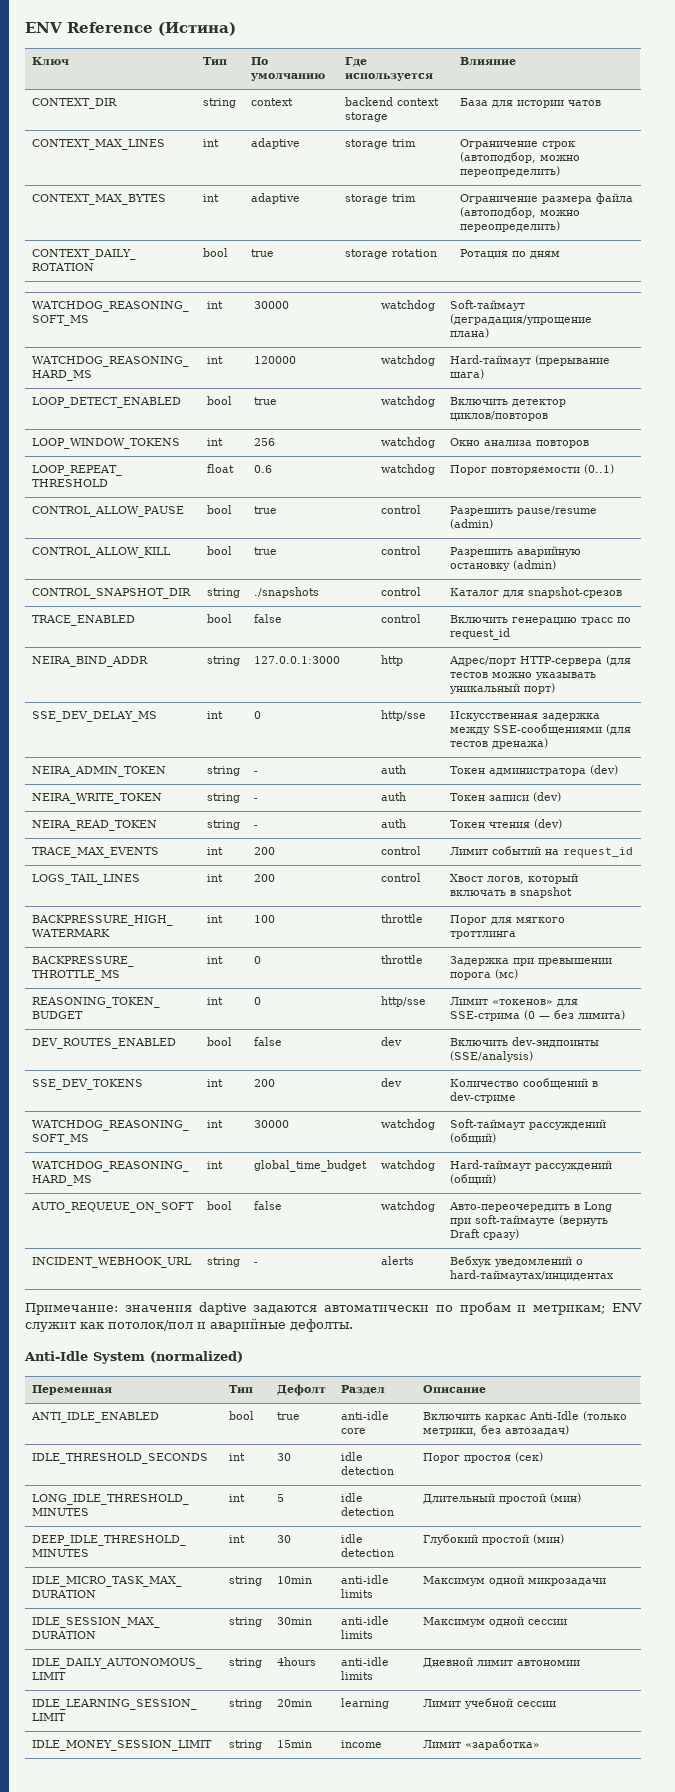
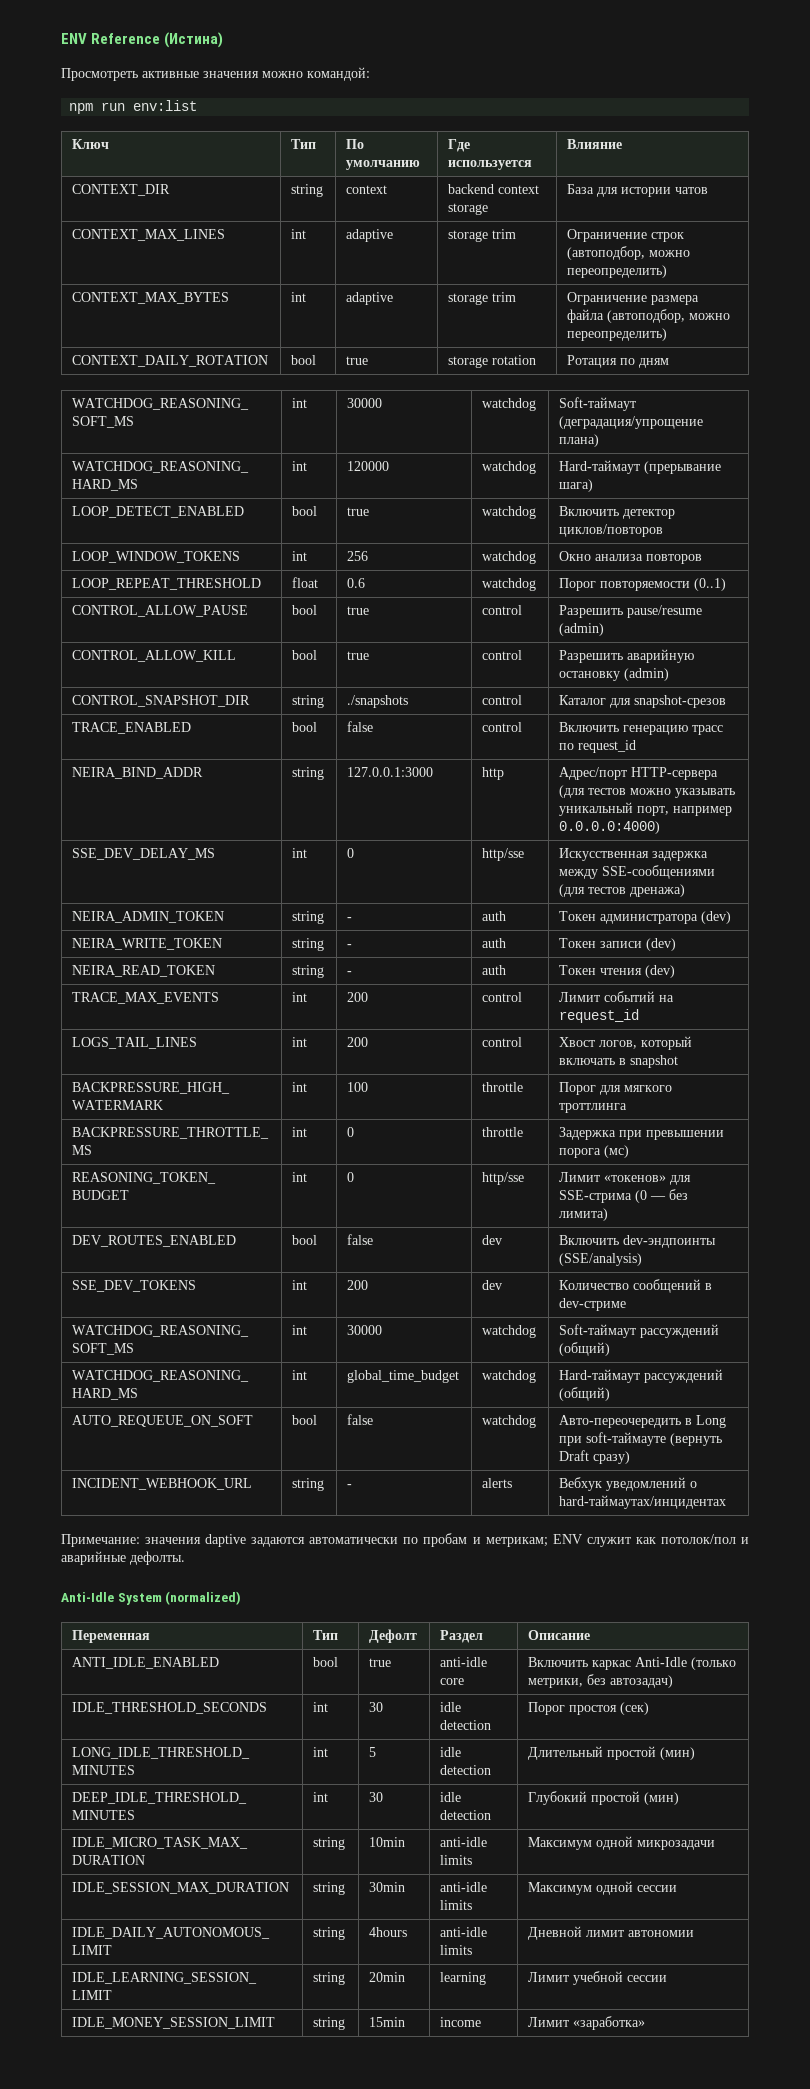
+ Просмотреть активные значения можно командой:
+ npm run env:list
- NEIRA_BIND_ADDR | string | 127.0.0.1:3000 | http | Адрес/порт HTTP‑сервера (для тестов можно указывать уникальный порт)
+ NEIRA_BIND_ADDR | string | 127.0.0.1:3000 | http | Адрес/порт HTTP‑сервера (для тестов можно указывать уникальный порт, например 0.0.0.0:4000)

